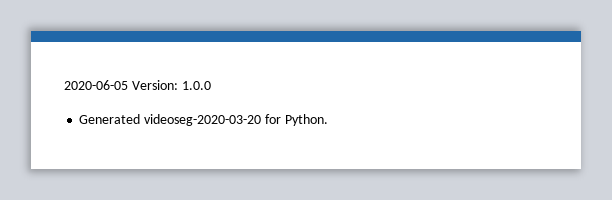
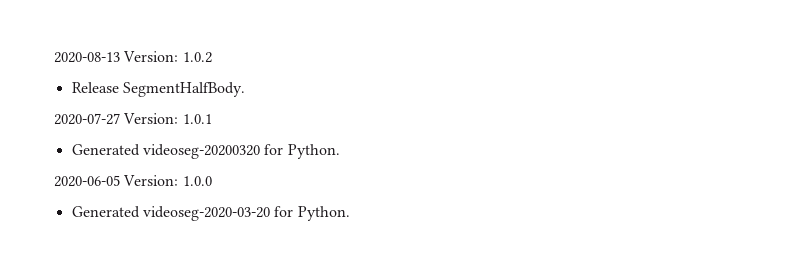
+ 2020-08-13 Version: 1.0.2
+ Release SegmentHalfBody.
+ 2020-07-27 Version: 1.0.1
+ Generated videoseg-20200320 for Python.

